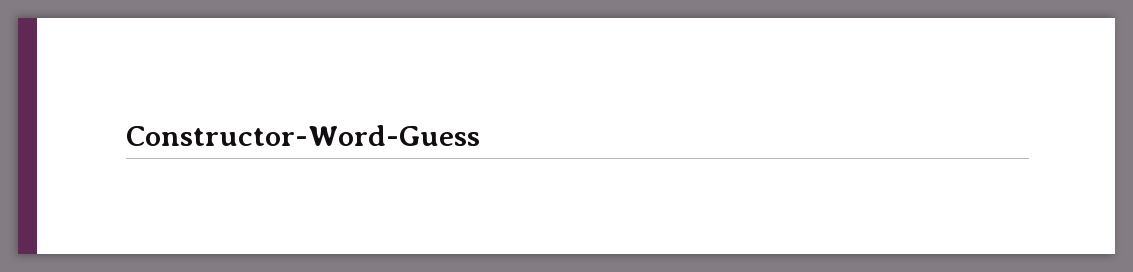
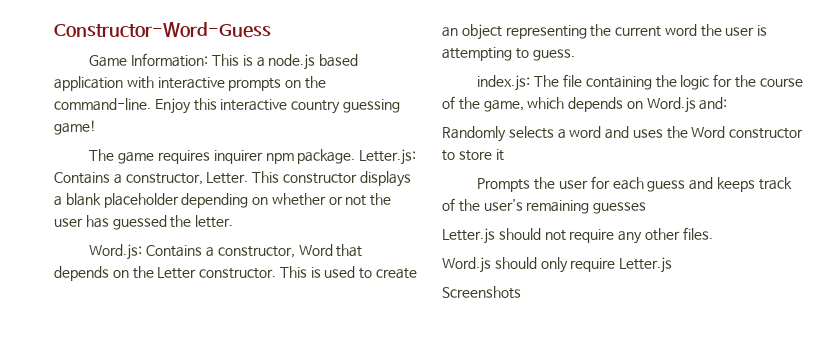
+ Game Information: This is a node.js based application with interactive prompts on the command-line. Enjoy this interactive country guessing game!
+ The game requires inquirer npm package. Letter.js: Contains a constructor, Letter. This constructor displays a blank placeholder depending on whether or not the user has guessed the letter.
+ Word.js: Contains a constructor, Word that depends on the Letter constructor. This is used to create an object representing the current word the user is attempting to guess.
+ index.js: The file containing the logic for the course of the game, which depends on Word.js and:
+ Randomly selects a word and uses the Word constructor to store it
+ Prompts the user for each guess and keeps track of the user's remaining guesses
+ Letter.js should not require any other files.
+ Word.js should only require Letter.js
+ Screenshots

